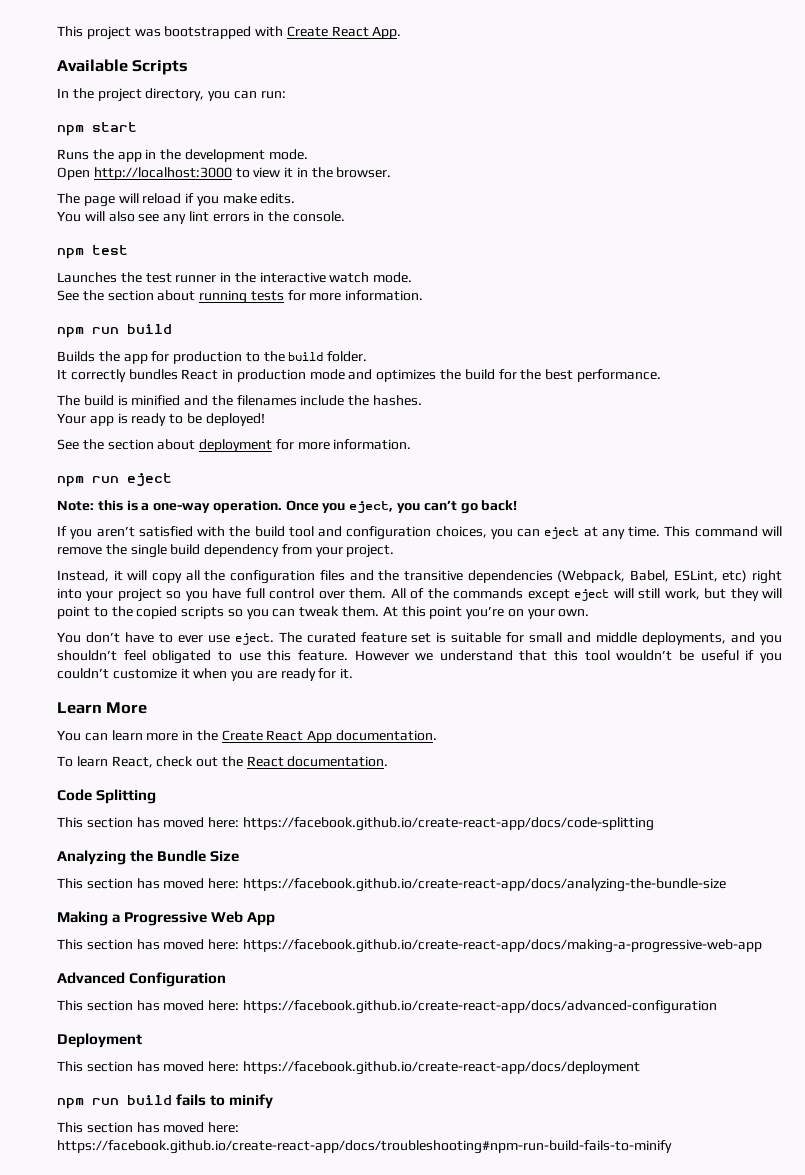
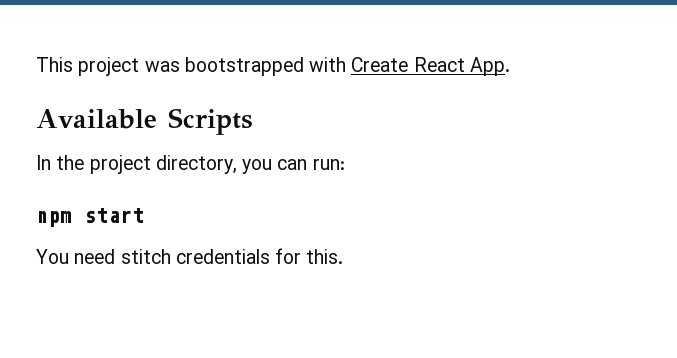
- Runs the app in the development mode.
- Open http://localhost:3000 to view it in the browser.
- The page will reload if you make edits.
- You will also see any lint errors in the console.
- npm test
- Launches the test runner in the interactive watch mode.
- See the section about running tests for more information.
- npm run build
- Builds the app for production to the build folder.
- It correctly bundles React in production mode and optimizes the build for the best performance.
- The build is minified and the filenames include the hashes.
- Your app is ready to be deployed!
- See the section about deployment for more information.
- npm run eject
- Note: this is a one-way operation. Once you eject, you can’t go back!
- If you aren’t satisfied with the build tool and configuration choices, you can eject at any time. This command will remove the single build dependency from your project.
- Instead, it will copy all the configuration files and the transitive dependencies (Webpack, Babel, ESLint, etc) right into your project so you have full control over them. All of the commands except eject will still work, but they will point to the copied scripts so you can tweak them. At this point you’re on your own.
- You don’t have to ever use eject. The curated feature set is suitable for small and middle deployments, and you shouldn’t feel obligated to use this feature. However we understand that this tool wouldn’t be useful if you couldn’t customize it when you are ready for it.
- Learn More
- You can learn more in the Create React App documentation.
- To learn React, check out the React documentation.
- Code Splitting
- This section has moved here: https://facebook.github.io/create-react-app/docs/code-splitting
- Analyzing the Bundle Size
- This section has moved here: https://facebook.github.io/create-react-app/docs/analyzing-the-bundle-size
- Making a Progressive Web App
- This section has moved here: https://facebook.github.io/create-react-app/docs/making-a-progressive-web-app
- Advanced Configuration
- This section has moved here: https://facebook.github.io/create-react-app/docs/advanced-configuration
- Deployment
- This section has moved here: https://facebook.github.io/create-react-app/docs/deployment
- npm run build fails to minify
- This section has moved here: https://facebook.github.io/create-react-app/docs/troubleshooting#npm-run-build-fails-to-minify
+ You need stitch credentials for this.

